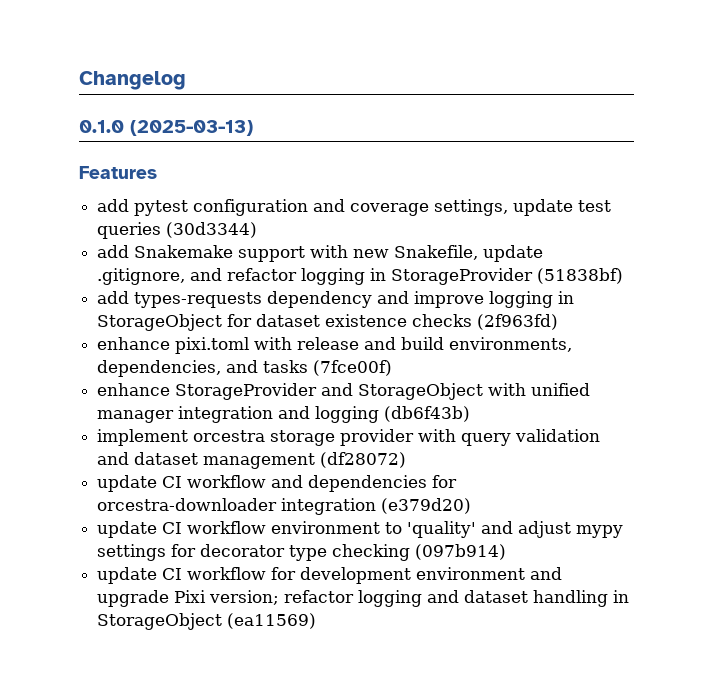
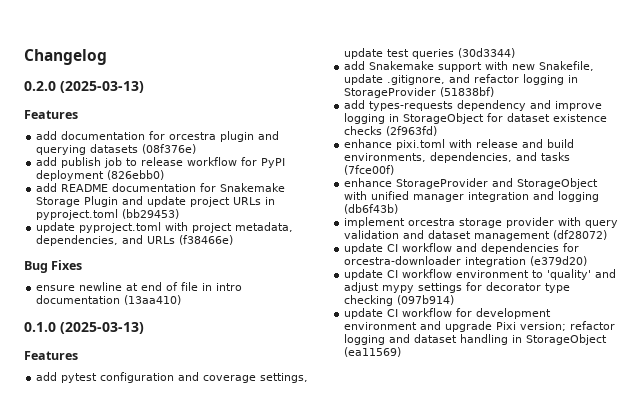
+ 0.2.0 (2025-03-13)
+ Features
+ add documentation for orcestra plugin and querying datasets (08f376e)
+ add publish job to release workflow for PyPI deployment (826ebb0)
+ add README documentation for Snakemake Storage Plugin and update project URLs in pyproject.toml (bb29453)
+ update pyproject.toml with project metadata, dependencies, and URLs (f38466e)
+ Bug Fixes
+ ensure newline at end of file in intro documentation (13aa410)

